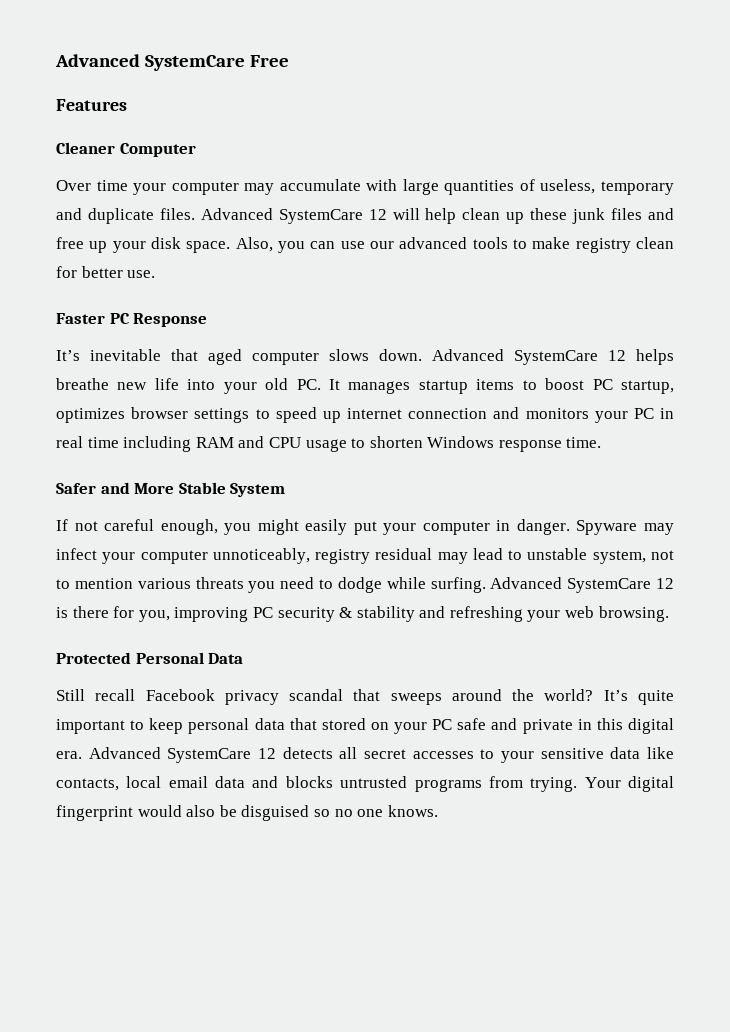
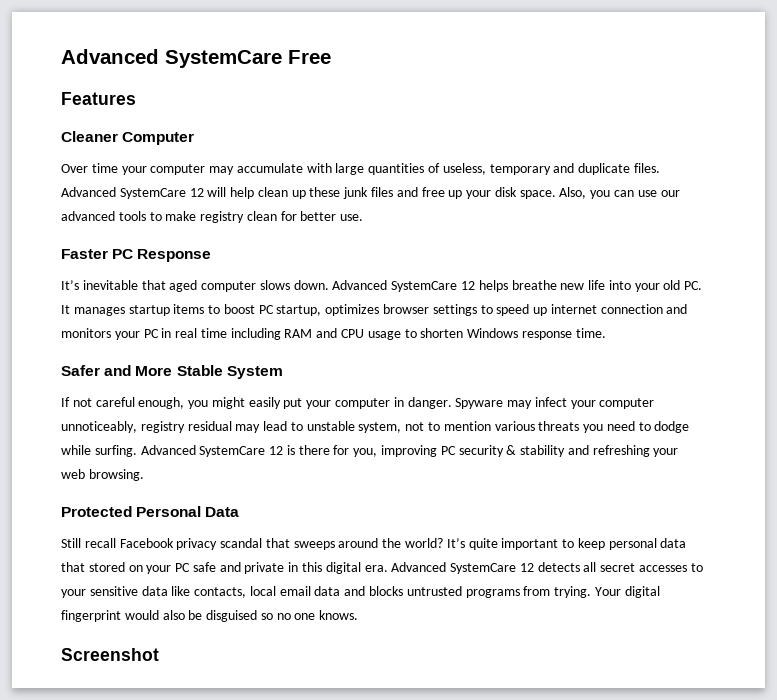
+ Screenshot

